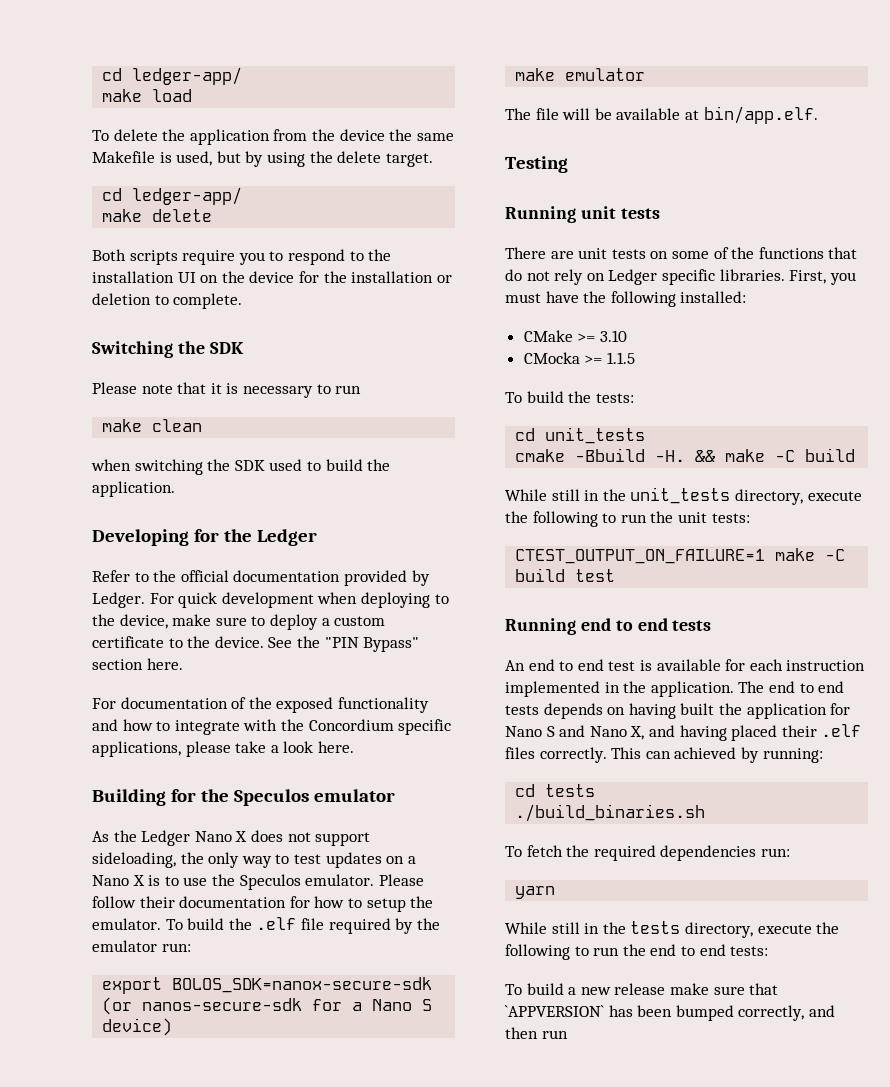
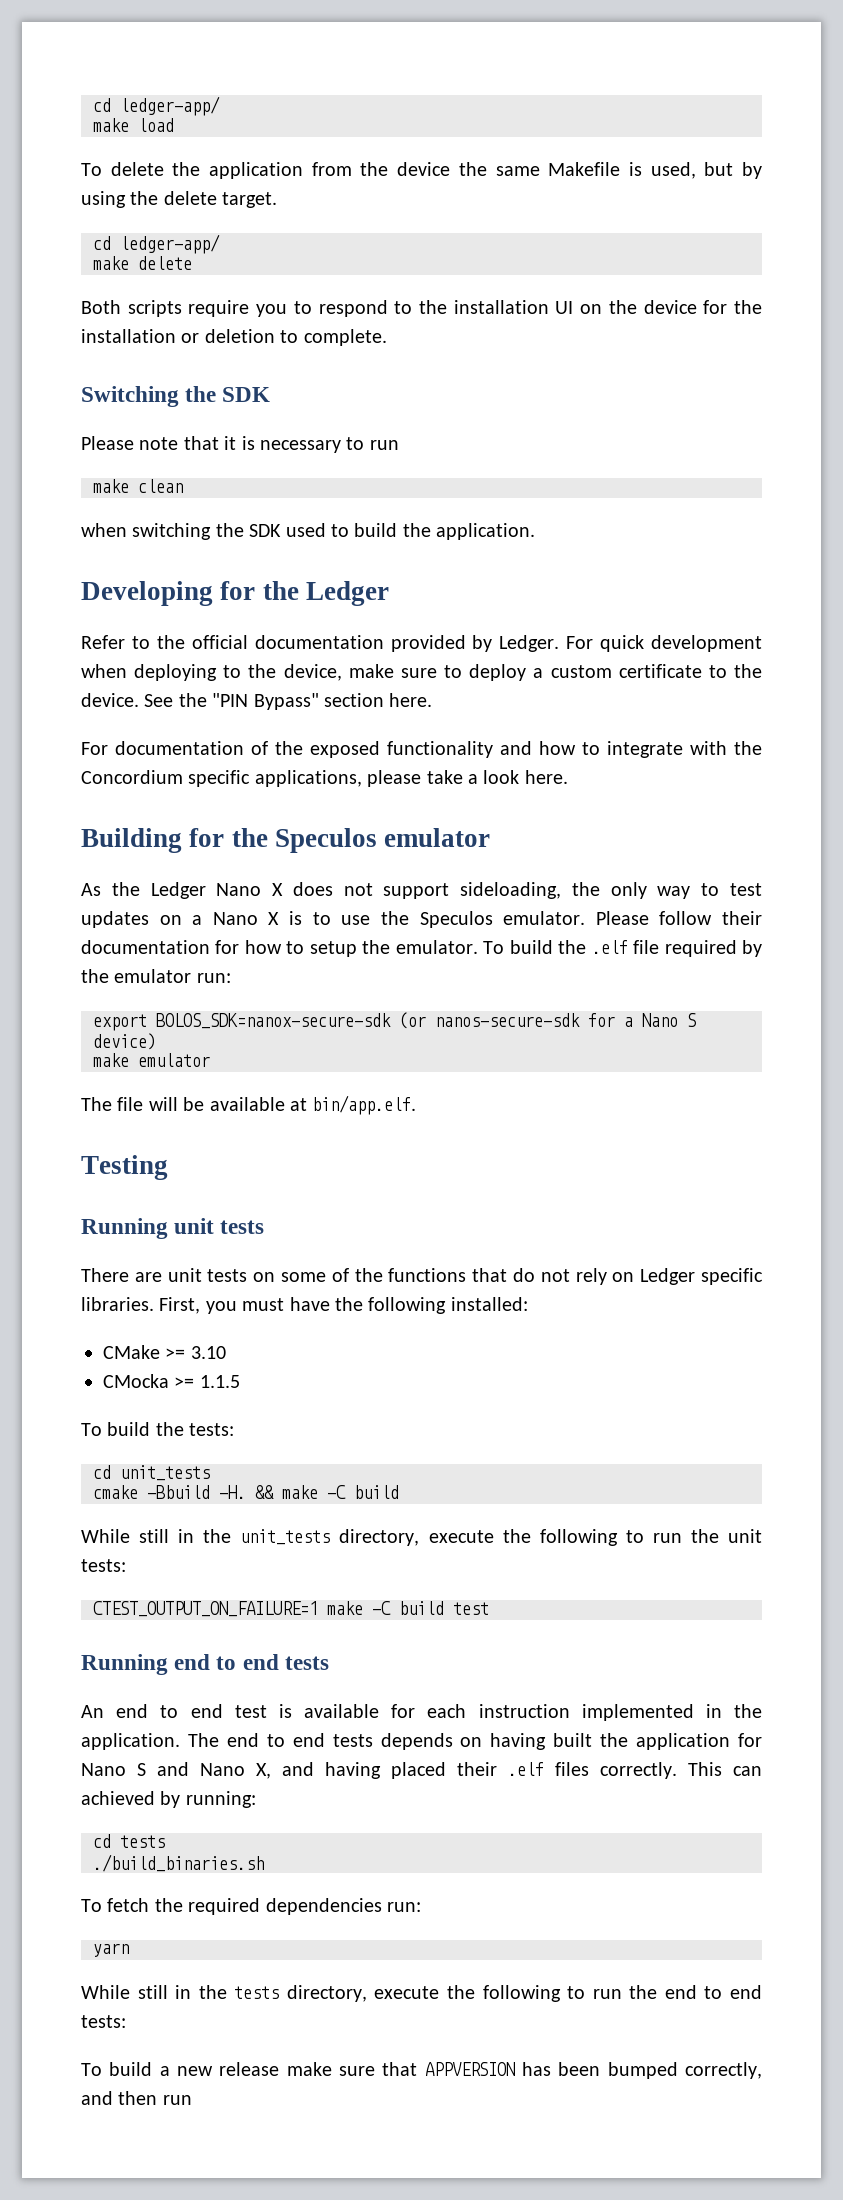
- To build a new release make sure that `APPVERSION` has been bumped correctly, and then run
+ To build a new release make sure that APPVERSION has been bumped correctly, and then run

